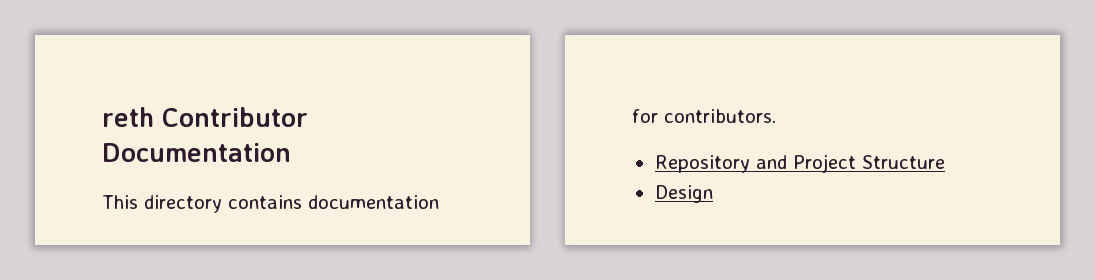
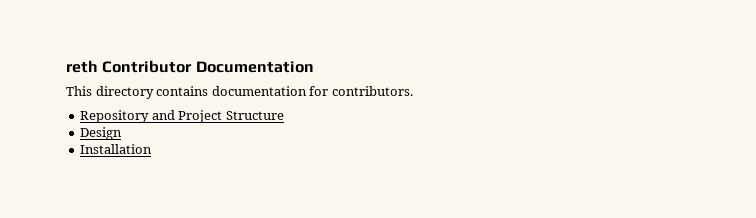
+ Installation

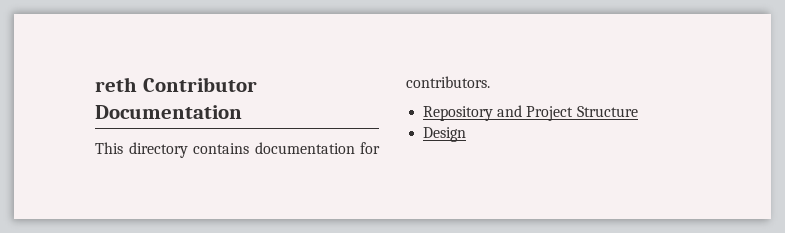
- Installation

